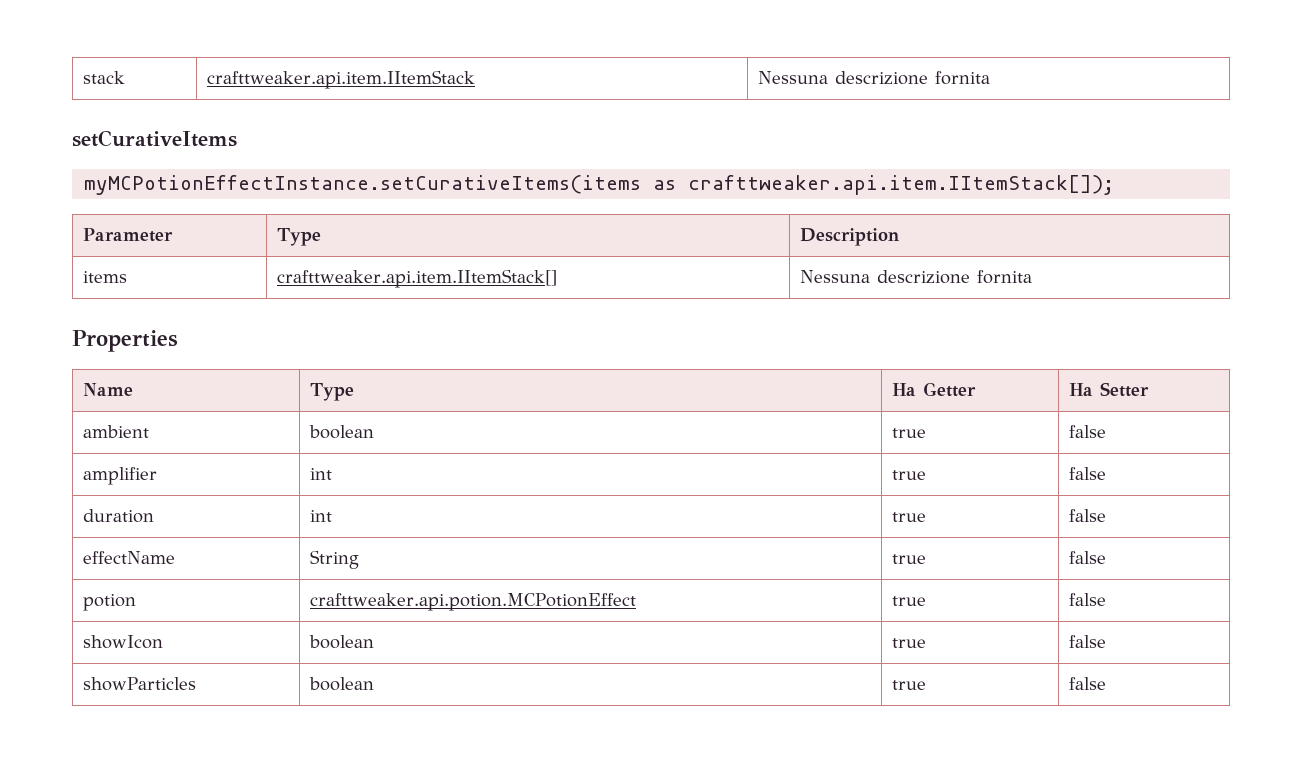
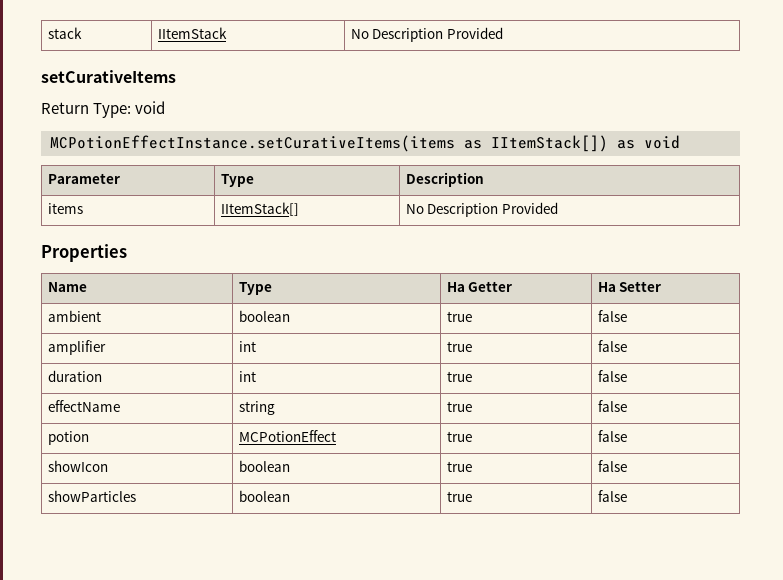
- stack | crafttweaker.api.item.IItemStack | Nessuna descrizione fornita
+ stack | IItemStack | No Description Provided
  setCurativeItems
- myMCPotionEffectInstance.setCurativeItems(items as crafttweaker.api.item.IItemStack[]);
+ Return Type: void
+ MCPotionEffectInstance.setCurativeItems(items as IItemStack[]) as void
- items | crafttweaker.api.item.IItemStack[] | Nessuna descrizione fornita
+ items | IItemStack[] | No Description Provided
- effectName | String | true | false
+ effectName | string | true | false
- potion | crafttweaker.api.potion.MCPotionEffect | true | false
+ potion | MCPotionEffect | true | false

